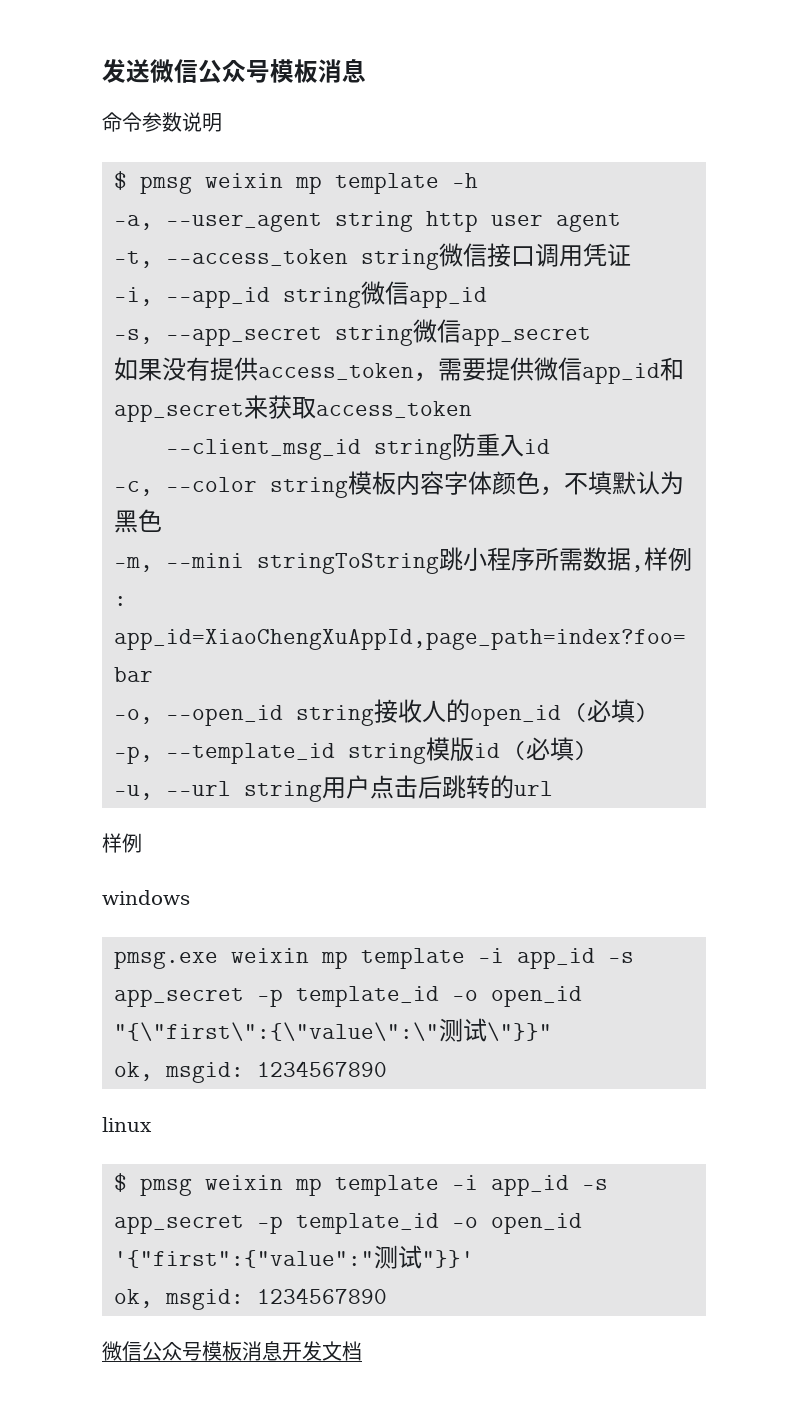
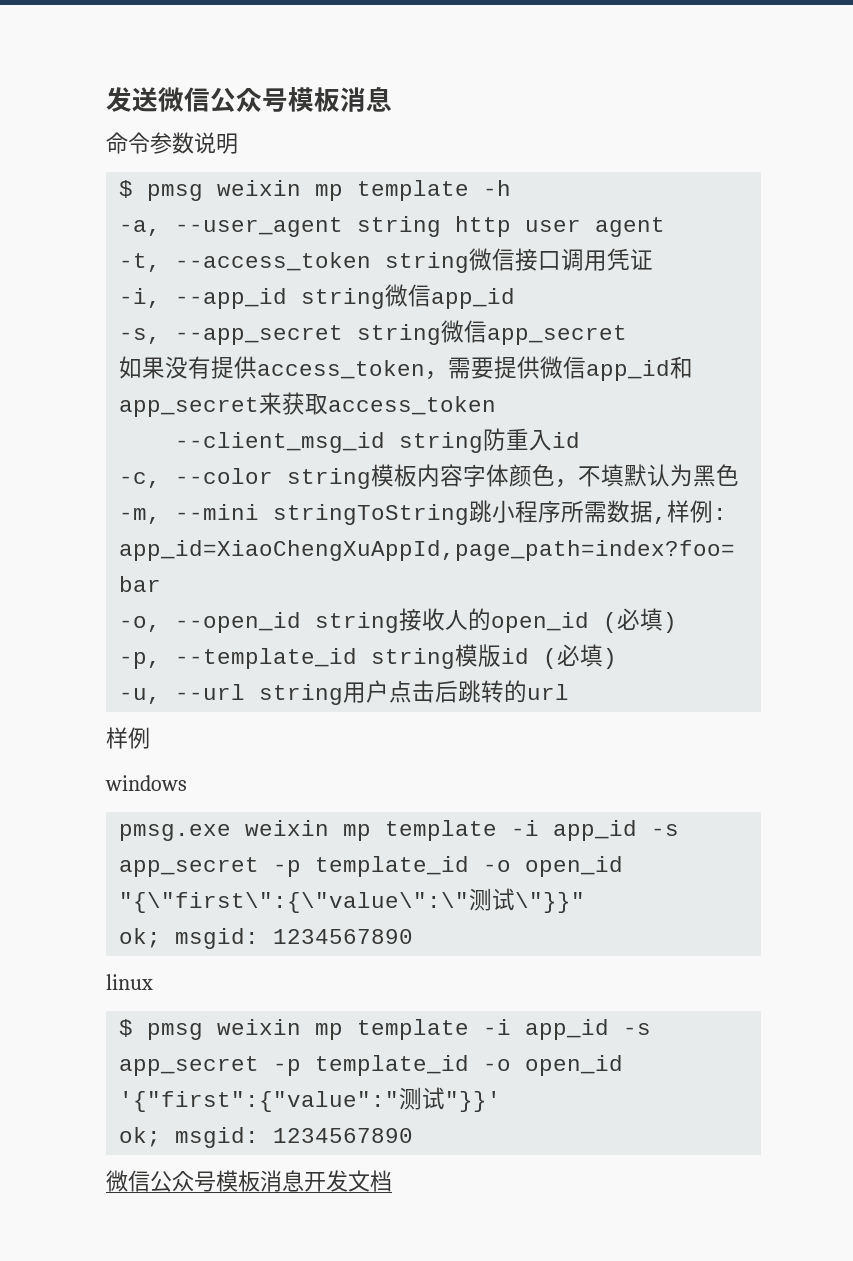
  pmsg.exe weixin mp template -i app_id -s app_secret -p template_id -o open_id "{\"first\":{\"value\":\"测试\"}}"
- ok, msgid: 1234567890
+ ok; msgid: 1234567890
  $ pmsg weixin mp template -i app_id -s app_secret -p template_id -o open_id '{"first":{"value":"测试"}}'
- ok, msgid: 1234567890
+ ok; msgid: 1234567890

